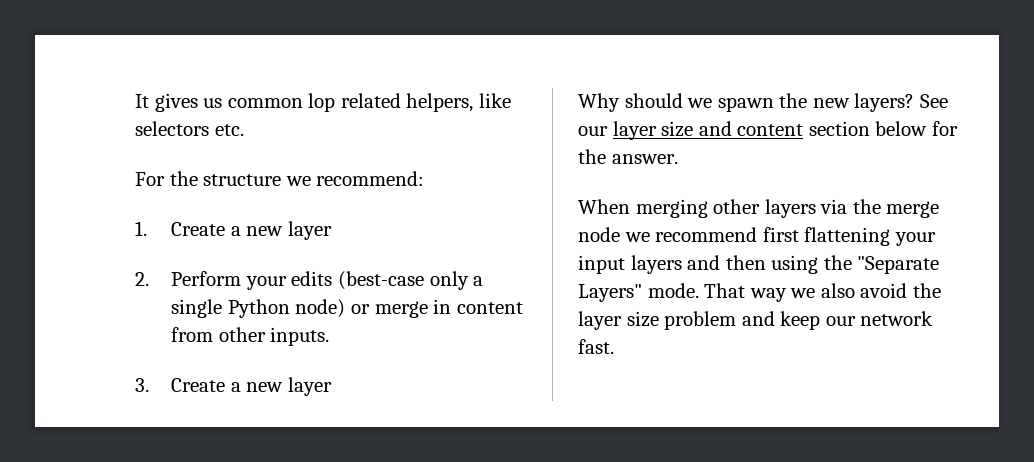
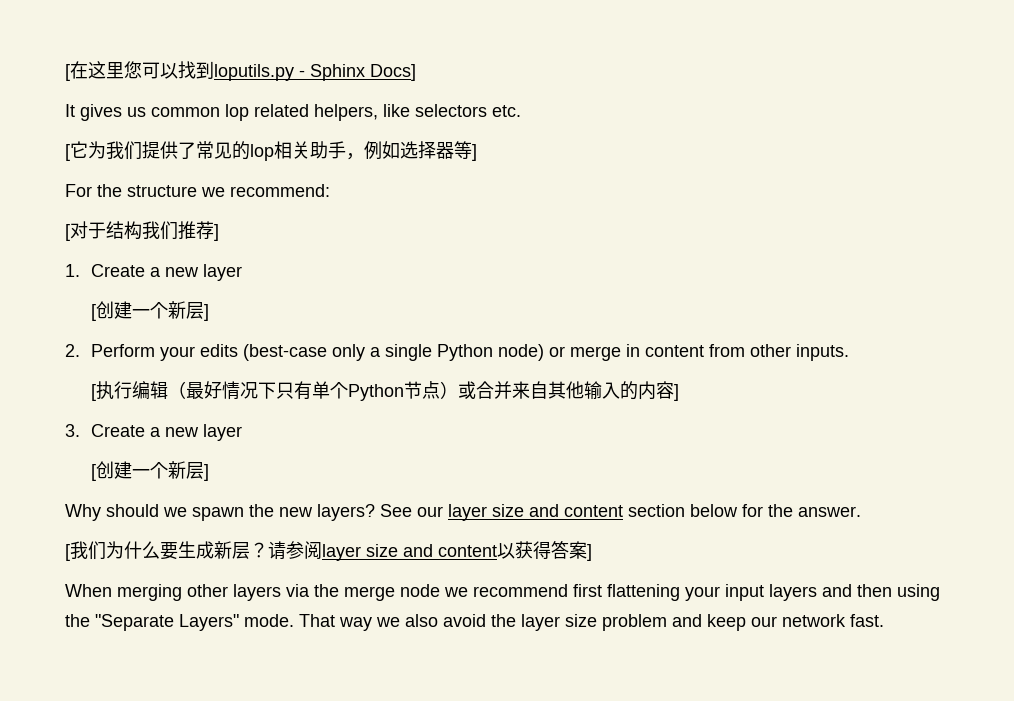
+ [在这里您可以找到loputils.py - Sphinx Docs]
+ [它为我们提供了常见的lop相关助手，例如选择器等]
+ [对于结构我们推荐]
  1. Create a new layer
+ [创建一个新层]
+ [执行编辑（最好情况下只有单个Python节点）或合并来自其他输入的内容]
  3. Create a new layer
+ [创建一个新层]
+ [我们为什么要生成新层？请参阅layer size and content以获得答案]

